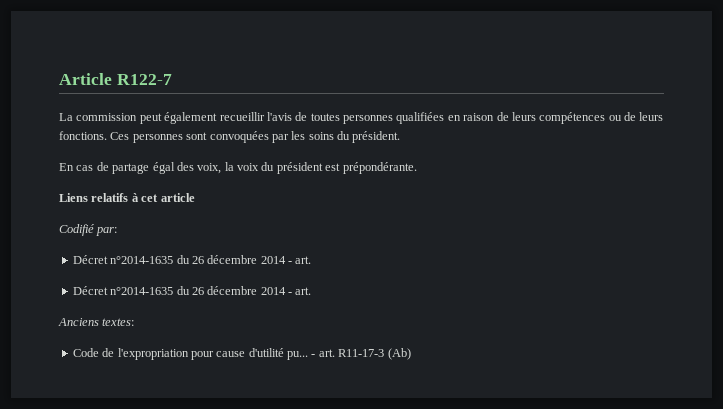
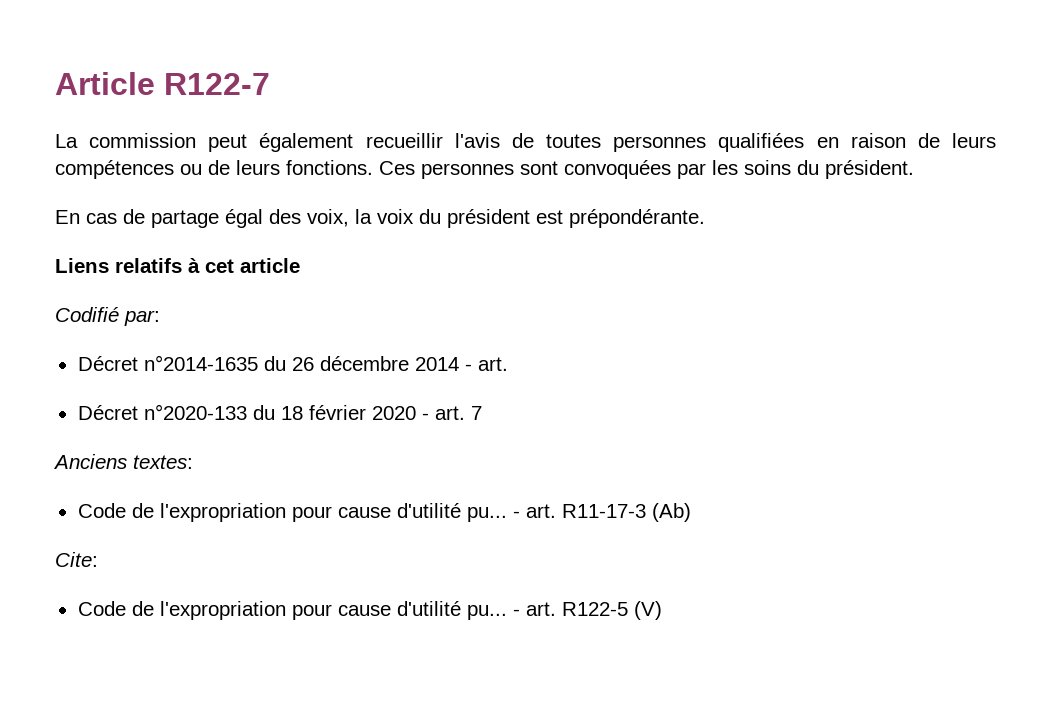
  Codifié par:
  Décret n°2014-1635 du 26 décembre 2014 - art.
- Décret n°2014-1635 du 26 décembre 2014 - art.
+ Décret n°2020-133 du 18 février 2020 - art. 7
+ Cite:
+ Code de l'expropriation pour cause d'utilité pu... - art. R122-5 (V)

